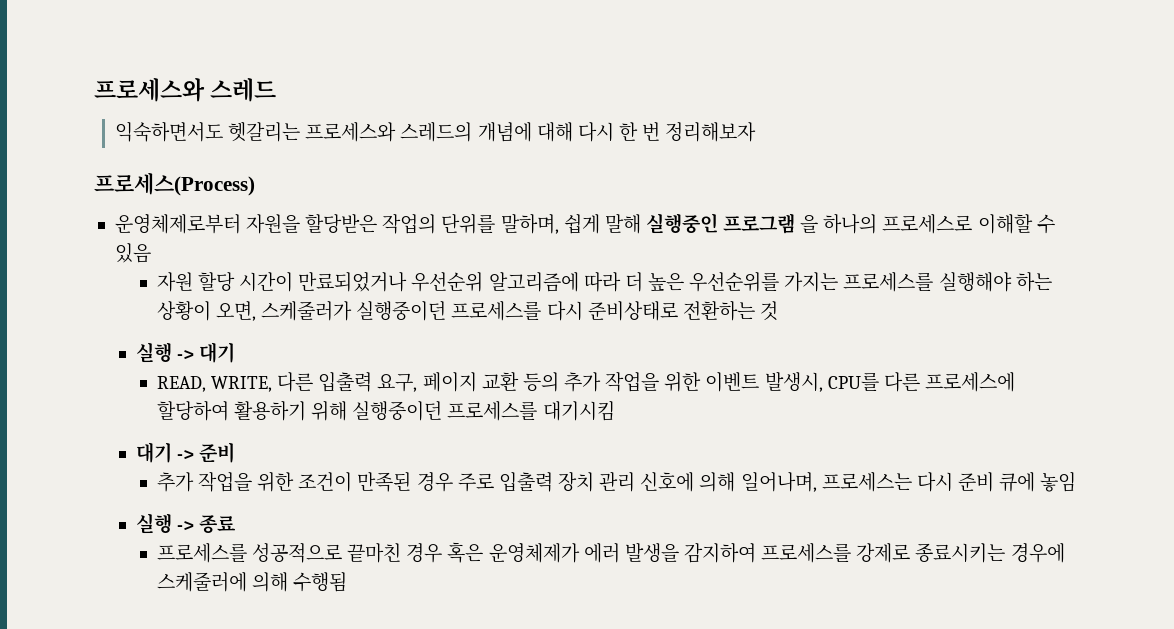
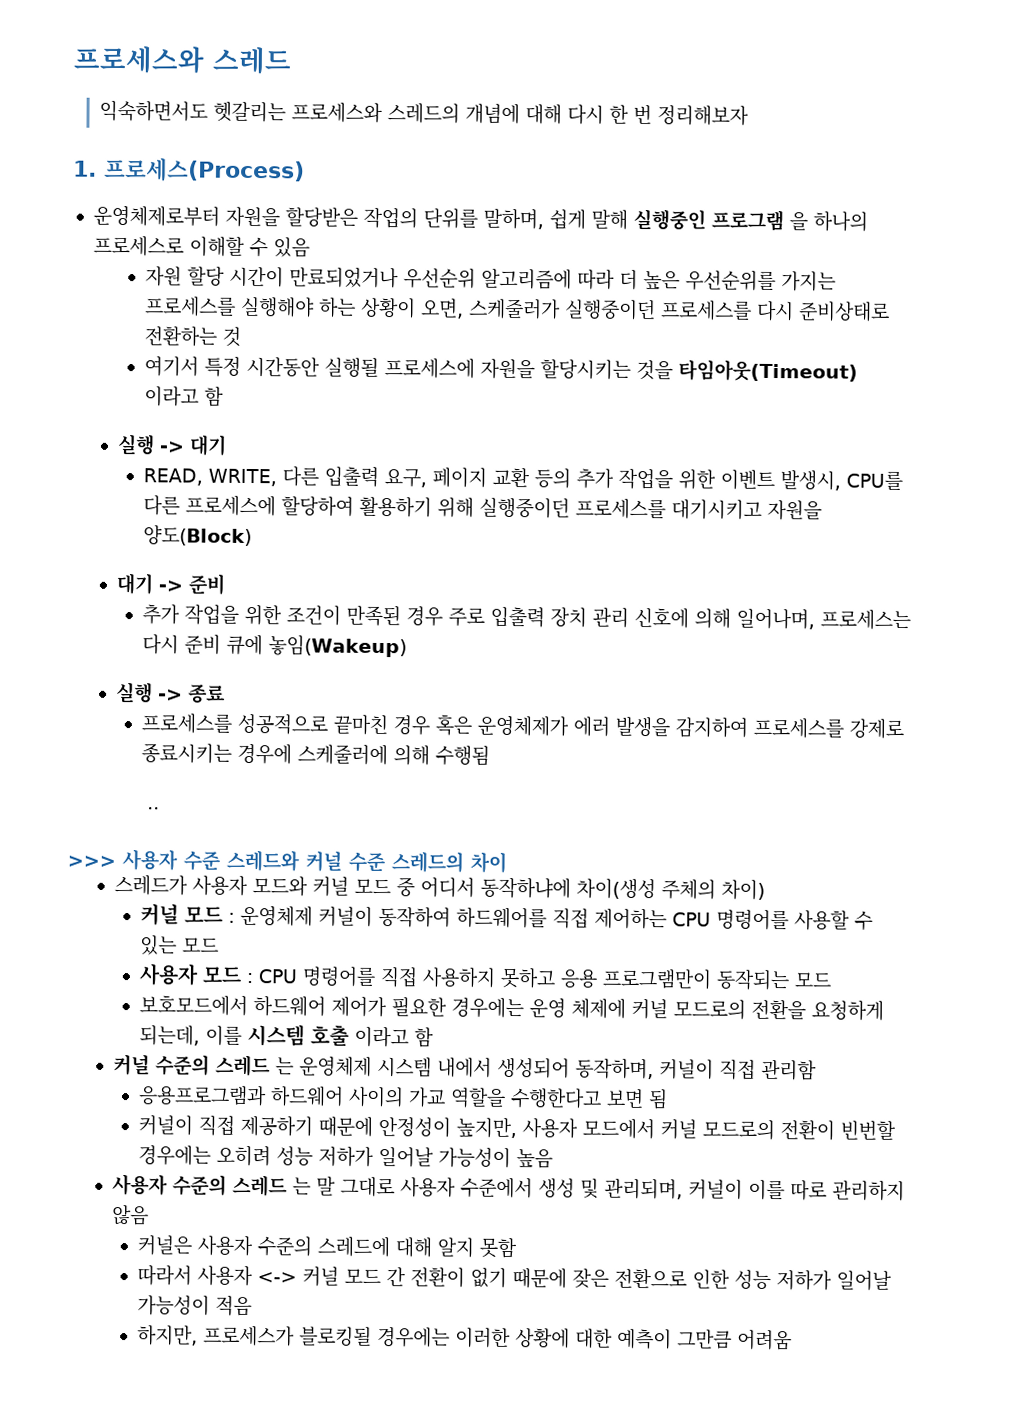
- 프로세스(Process)
+ 1. 프로세스(Process)
+ 여기서 특정 시간동안 실행될 프로세스에 자원을 할당시키는 것을 타임아웃(Timeout) 이라고 함
- READ, WRITE, 다른 입출력 요구, 페이지 교환 등의 추가 작업을 위한 이벤트 발생시, CPU를 다른 프로세스에 할당하여 활용하기 위해 실행중이던 프로세스를 대기시킴
+ READ, WRITE, 다른 입출력 요구, 페이지 교환 등의 추가 작업을 위한 이벤트 발생시, CPU를 다른 프로세스에 할당하여 활용하기 위해 실행중이던 프로세스를 대기시키고 자원을 양도(Block)
- 추가 작업을 위한 조건이 만족된 경우 주로 입출력 장치 관리 신호에 의해 일어나며, 프로세스는 다시 준비 큐에 놓임
+ 추가 작업을 위한 조건이 만족된 경우 주로 입출력 장치 관리 신호에 의해 일어나며, 프로세스는 다시 준비 큐에 놓임(Wakeup)
+ ..
+ >>> 사용자 수준 스레드와 커널 수준 스레드의 차이
+ 스레드가 사용자 모드와 커널 모드 중 어디서 동작하냐에 차이(생성 주체의 차이)
+ 커널 모드 : 운영체제 커널이 동작하여 하드웨어를 직접 제어하는 CPU 명령어를 사용할 수 있는 모드
+ 사용자 모드 : CPU 명령어를 직접 사용하지 못하고 응용 프로그램만이 동작되는 모드
+ 보호모드에서 하드웨어 제어가 필요한 경우에는 운영 체제에 커널 모드로의 전환을 요청하게 되는데, 이를 시스템 호출 이라고 함
+ 커널 수준의 스레드 는 운영체제 시스템 내에서 생성되어 동작하며, 커널이 직접 관리함
+ 응용프로그램과 하드웨어 사이의 가교 역할을 수행한다고 보면 됨
+ 커널이 직접 제공하기 때문에 안정성이 높지만, 사용자 모드에서 커널 모드로의 전환이 빈번할 경우에는 오히려 성능 저하가 일어날 가능성이 높음
+ 사용자 수준의 스레드 는 말 그대로 사용자 수준에서 생성 및 관리되며, 커널이 이를 따로 관리하지 않음
+ 커널은 사용자 수준의 스레드에 대해 알지 못함
+ 따라서 사용자 <-> 커널 모드 간 전환이 없기 때문에 잦은 전환으로 인한 성능 저하가 일어날 가능성이 적음
+ 하지만, 프로세스가 블로킹될 경우에는 이러한 상황에 대한 예측이 그만큼 어려움

